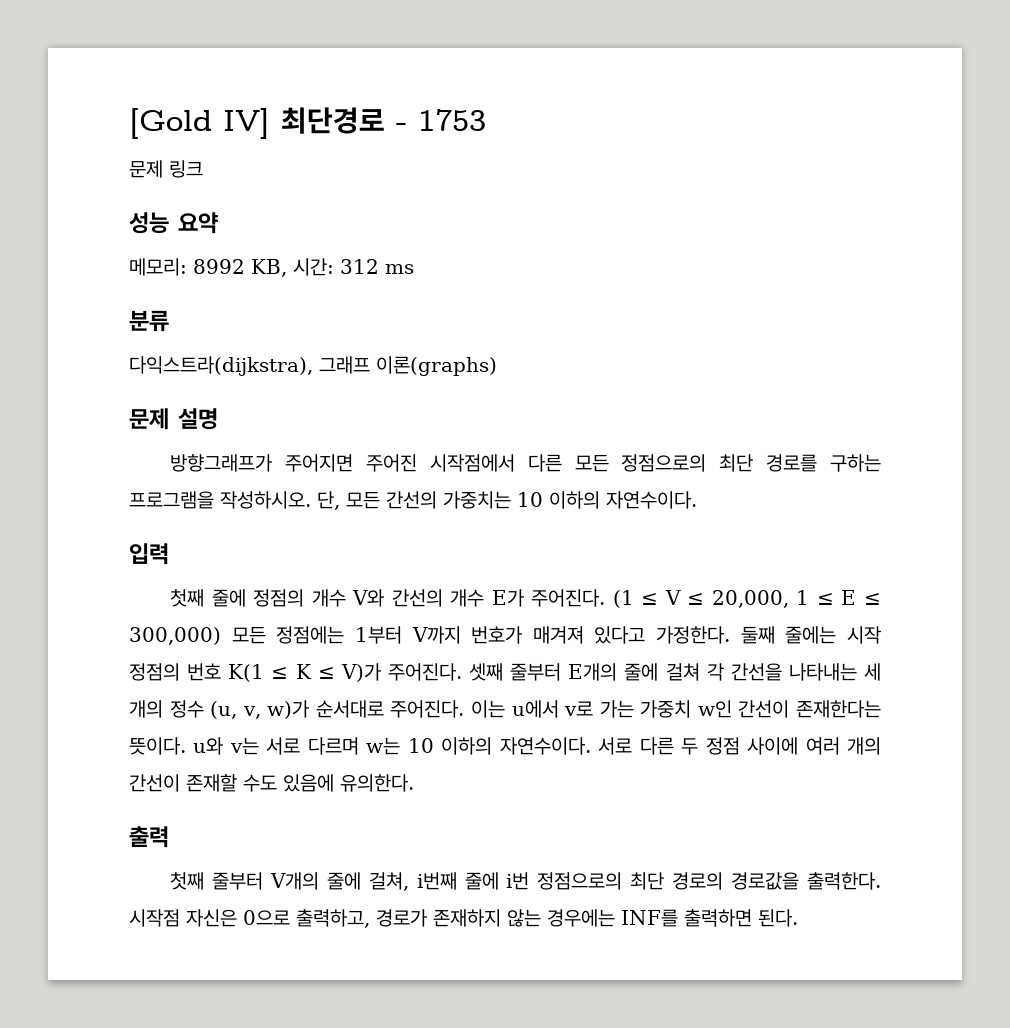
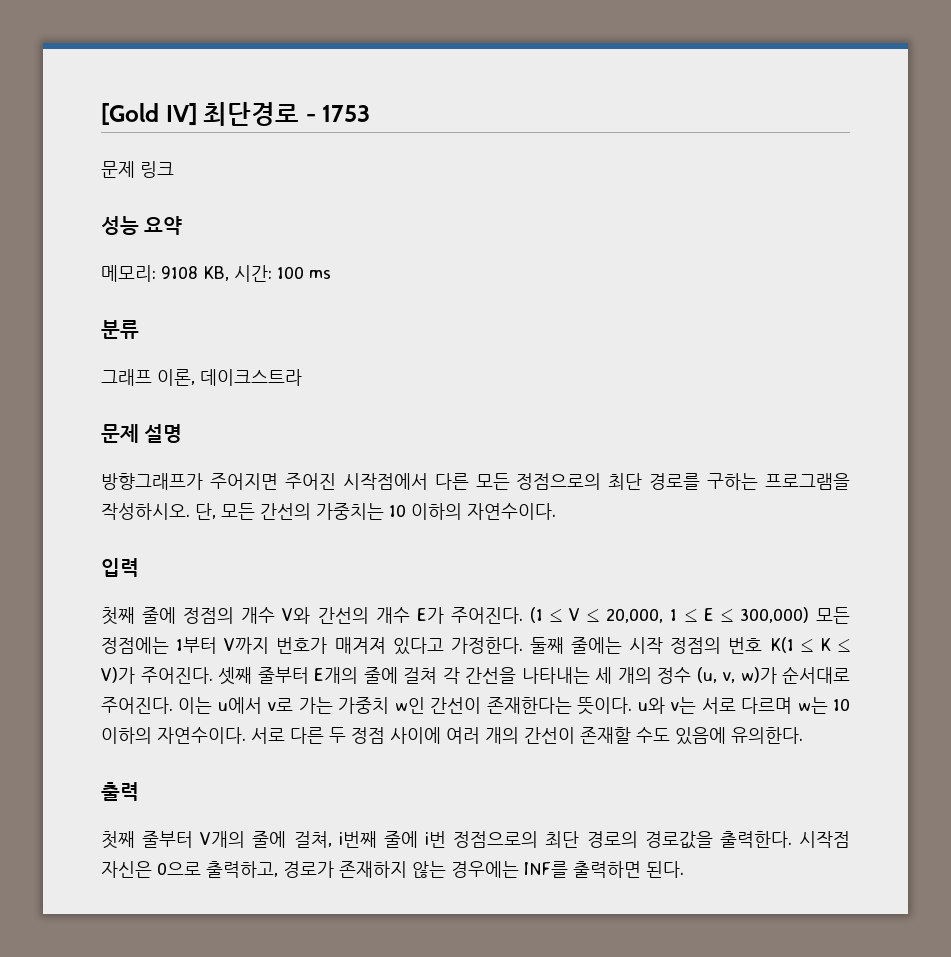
- 메모리: 8992 KB, 시간: 312 ms
+ 메모리: 9108 KB, 시간: 100 ms
- 다익스트라(dijkstra), 그래프 이론(graphs)
+ 그래프 이론, 데이크스트라

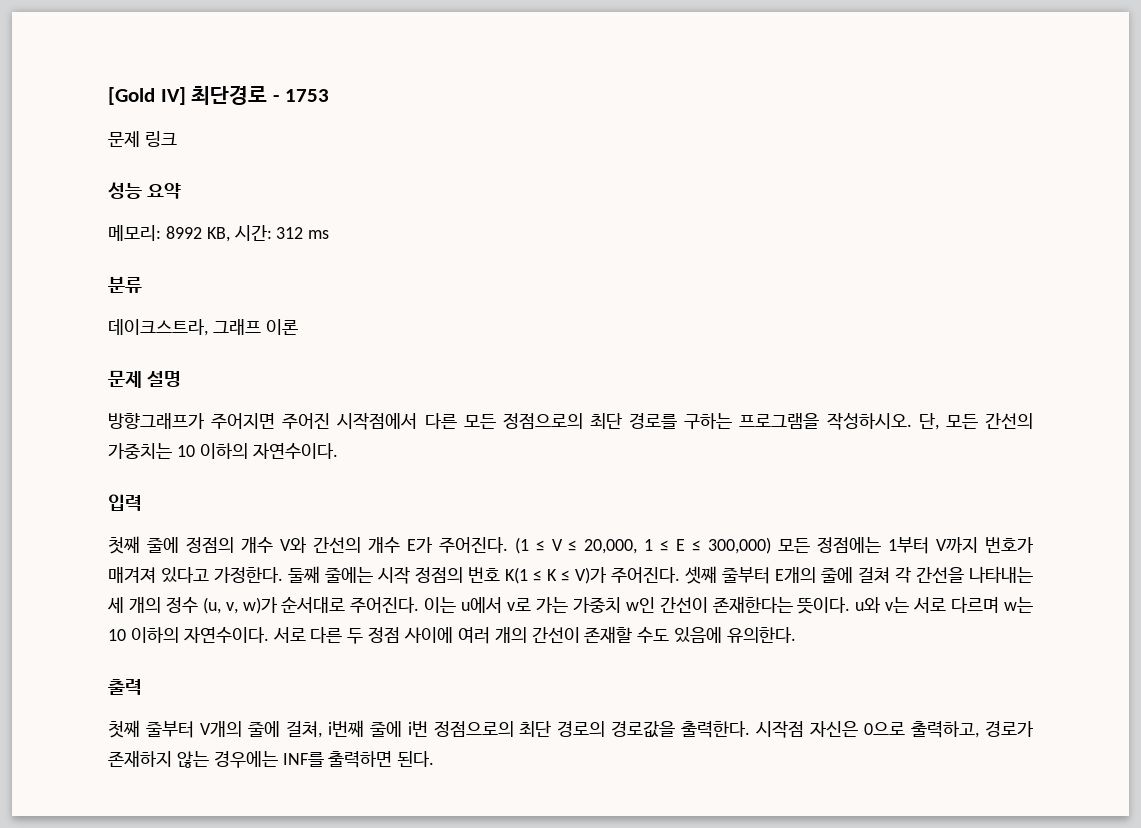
- 메모리: 9108 KB, 시간: 100 ms
+ 메모리: 8992 KB, 시간: 312 ms
- 그래프 이론, 데이크스트라
+ 데이크스트라, 그래프 이론

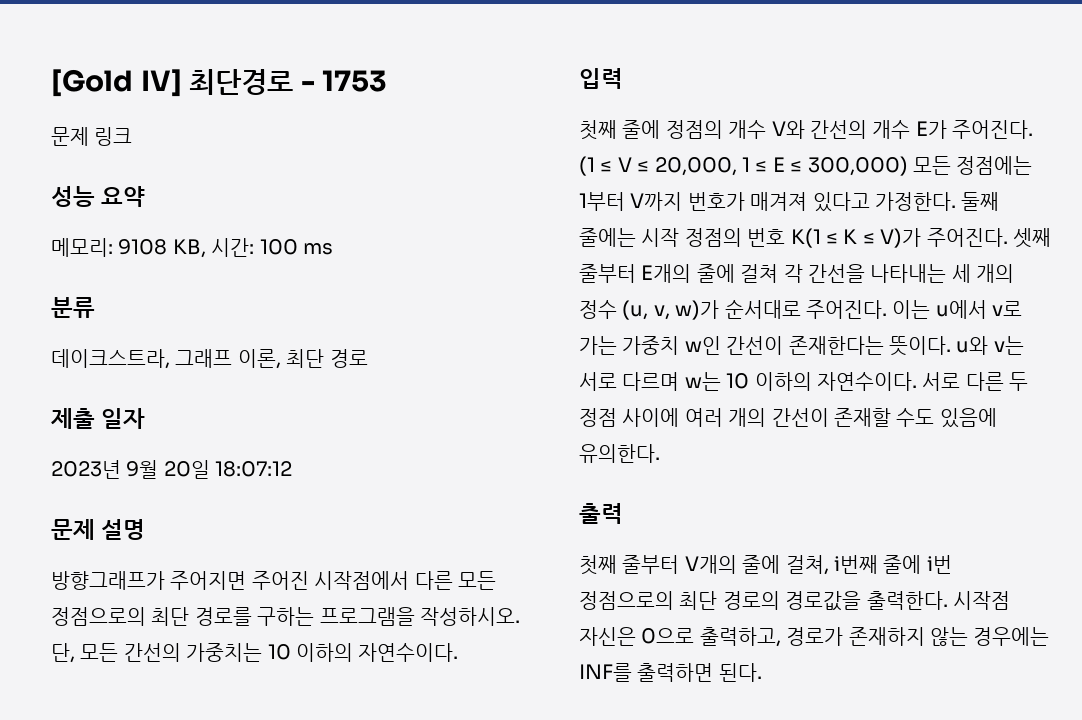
- 메모리: 8992 KB, 시간: 312 ms
+ 메모리: 9108 KB, 시간: 100 ms
- 데이크스트라, 그래프 이론
+ 데이크스트라, 그래프 이론, 최단 경로
+ 제출 일자
+ 2023년 9월 20일 18:07:12

